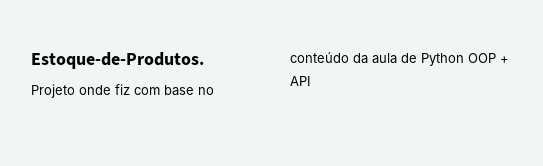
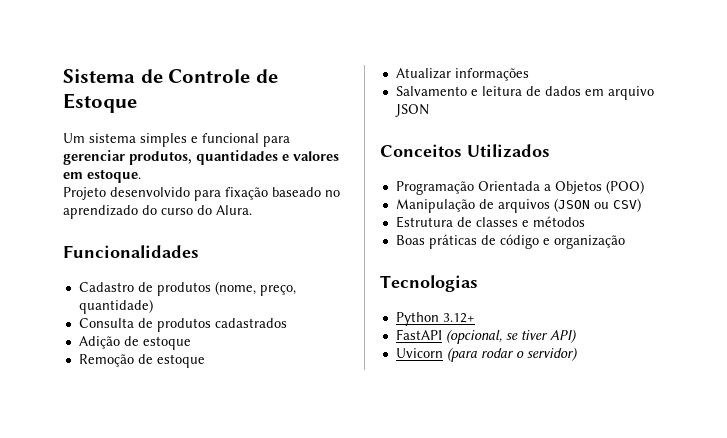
- Estoque-de-Produtos.
- Projeto onde fiz com base no conteúdo da aula de Python OOP + API
+ Sistema de Controle de Estoque
+ Um sistema simples e funcional para gerenciar produtos, quantidades e valores em estoque.
+ Projeto desenvolvido para fixação baseado no aprendizado do curso do Alura.
+ Funcionalidades
+ Cadastro de produtos (nome, preço, quantidade)
+ Consulta de produtos cadastrados
+ Adição de estoque
+ Remoção de estoque
+ Atualizar informações
+ Salvamento e leitura de dados em arquivo JSON
+ Conceitos Utilizados
+ Programação Orientada a Objetos (POO)
+ Manipulação de arquivos (JSON ou CSV)
+ Estrutura de classes e métodos
+ Boas práticas de código e organização
+ Tecnologias
+ Python 3.12+
+ FastAPI (opcional, se tiver API)
+ Uvicorn (para rodar o servidor)

